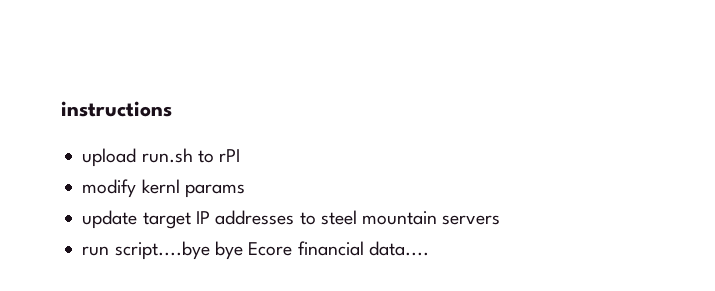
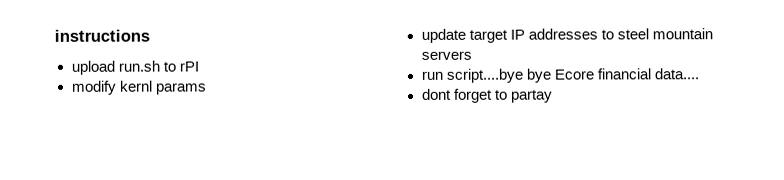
+ dont forget to partay

